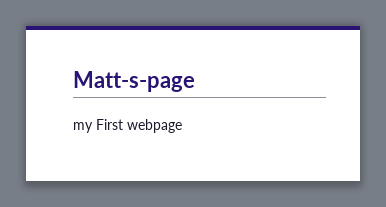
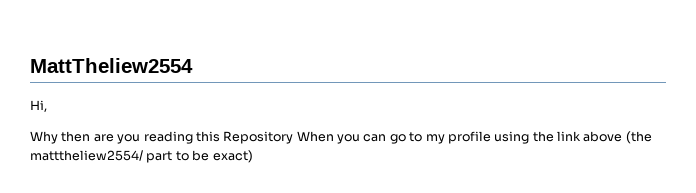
- Matt-s-page
- my First webpage
+ MattTheliew2554
+ Hi,
+ Why then are you reading this Repository When you can go to my profile using the link above (the matttheliew2554/ part to be exact)

